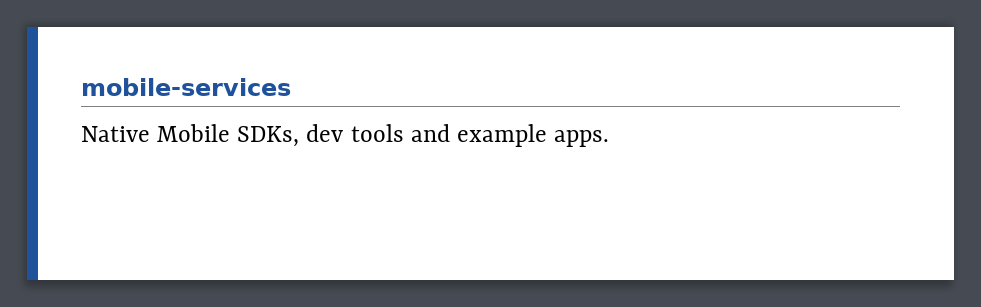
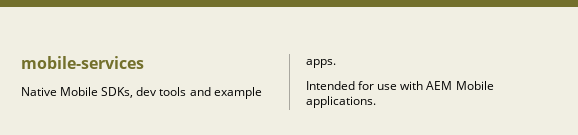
+ Intended for use with AEM Mobile applications.

